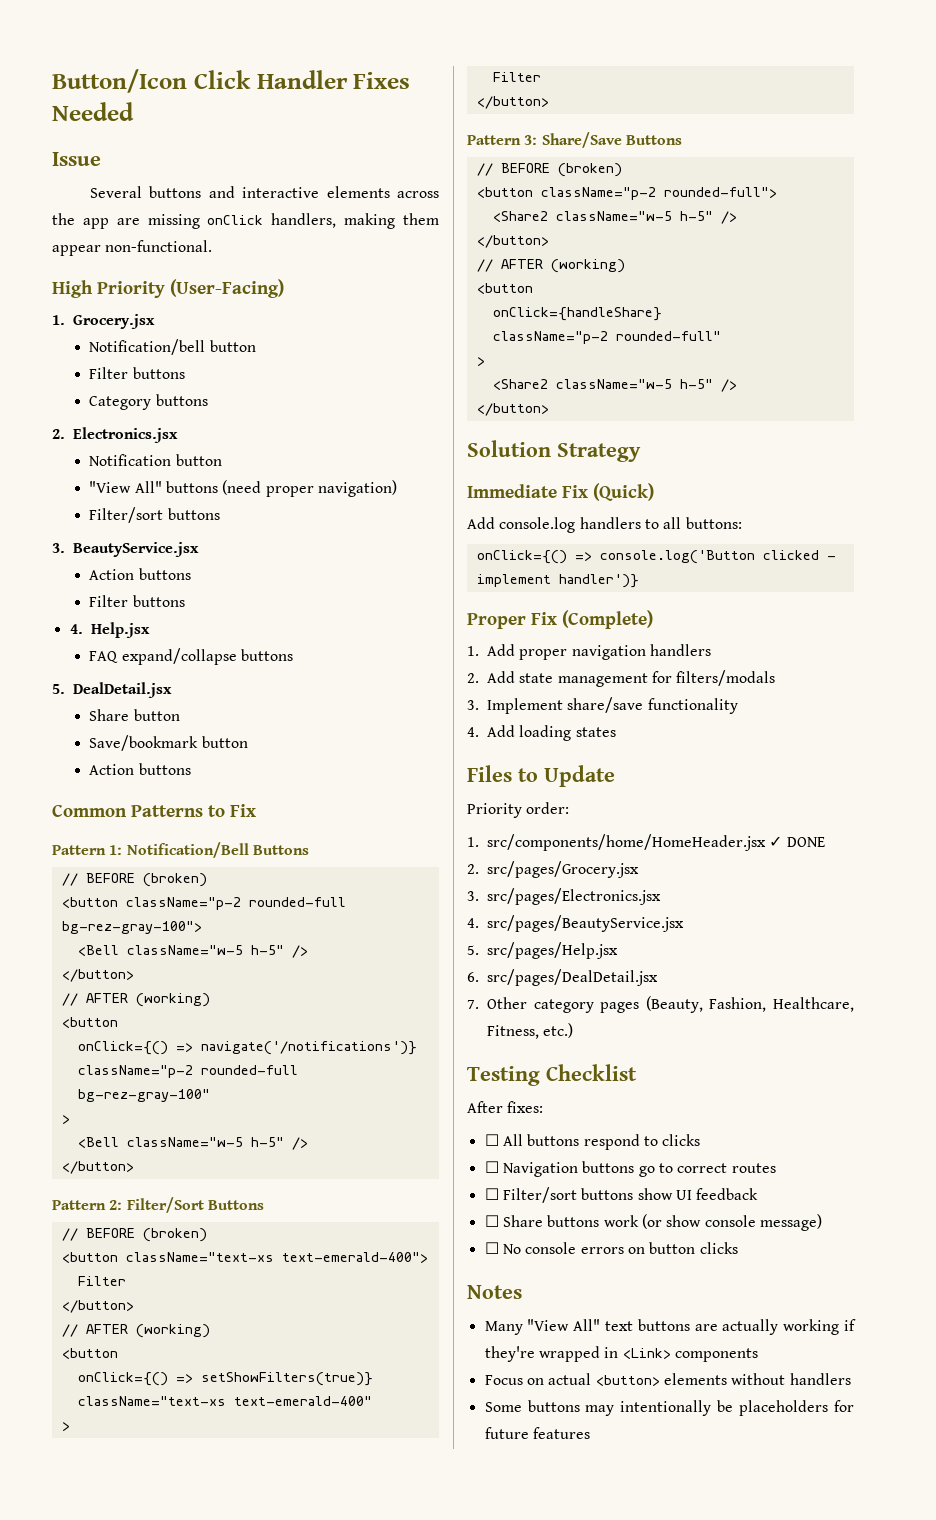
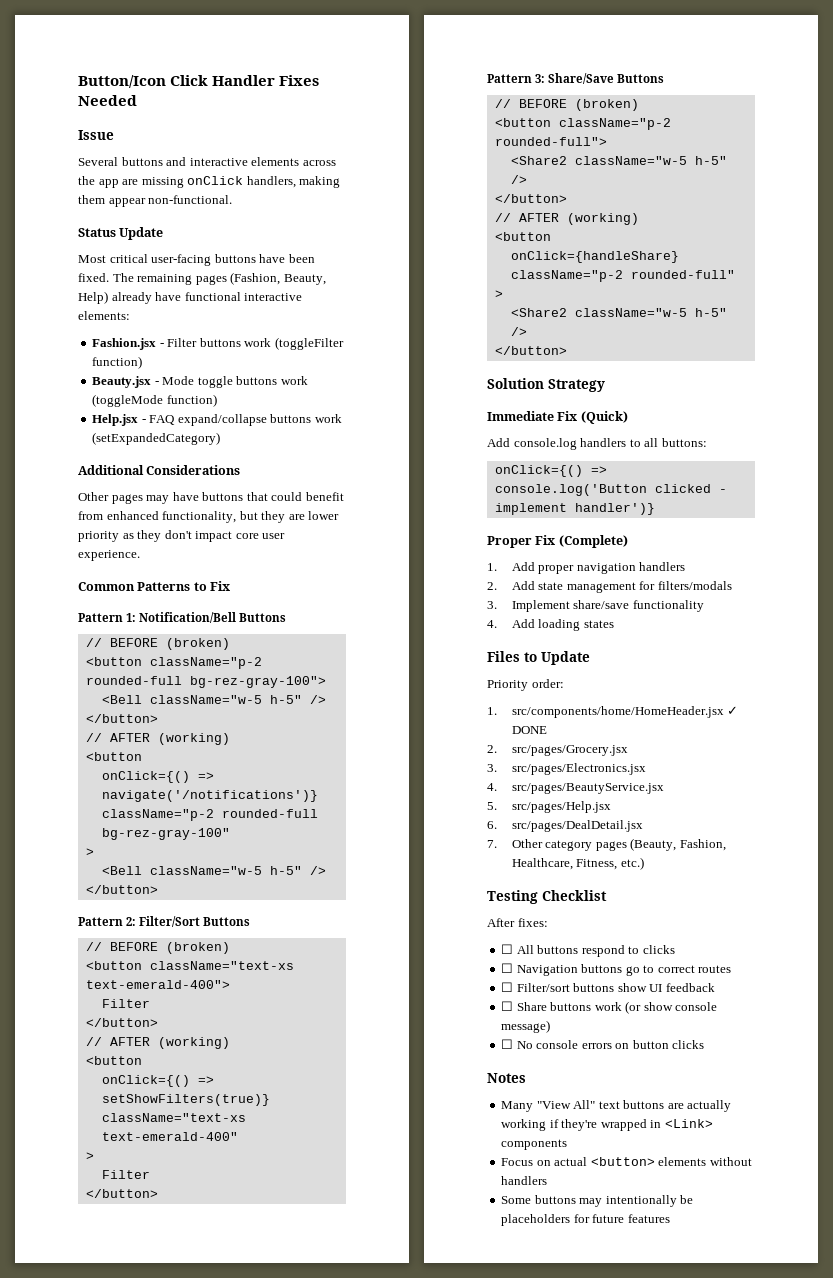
- High Priority (User-Facing)
- 1. Grocery.jsx
- Notification/bell button
- Filter buttons
- Category buttons
- 2. Electronics.jsx
- Notification button
- "View All" buttons (need proper navigation)
- Filter/sort buttons
- 3. BeautyService.jsx
- Action buttons
- Filter buttons
- 4. Help.jsx
- FAQ expand/collapse buttons
- 5. DealDetail.jsx
- Share button
- Save/bookmark button
- Action buttons
+ Status Update
+ Most critical user-facing buttons have been fixed. The remaining pages (Fashion, Beauty, Help) already have functional interactive elements:
+ Fashion.jsx - Filter buttons work (toggleFilter function)
+ Beauty.jsx - Mode toggle buttons work (toggleMode function)
+ Help.jsx - FAQ expand/collapse buttons work (setExpandedCategory)
+ Additional Considerations
+ Other pages may have buttons that could benefit from enhanced functionality, but they are lower priority as they don't impact core user experience.

